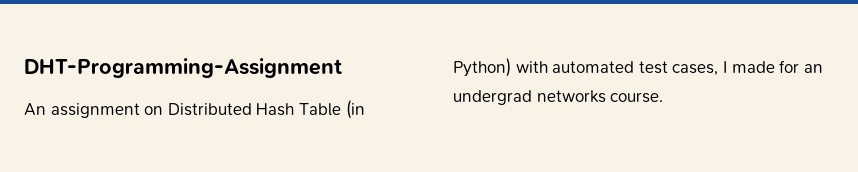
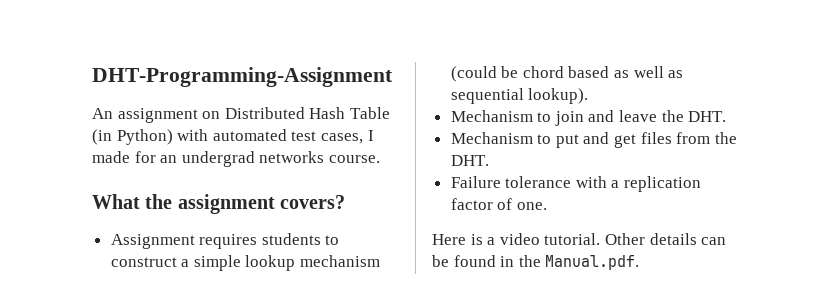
+ What the assignment covers?
+ Assignment requires students to construct a simple lookup mechanism (could be chord based as well as sequential lookup).
+ Mechanism to join and leave the DHT.
+ Mechanism to put and get files from the DHT.
+ Failure tolerance with a replication factor of one.
+ Here is a video tutorial. Other details can be found in the Manual.pdf.

